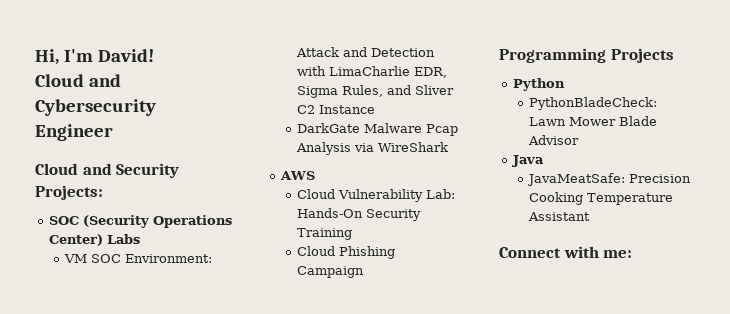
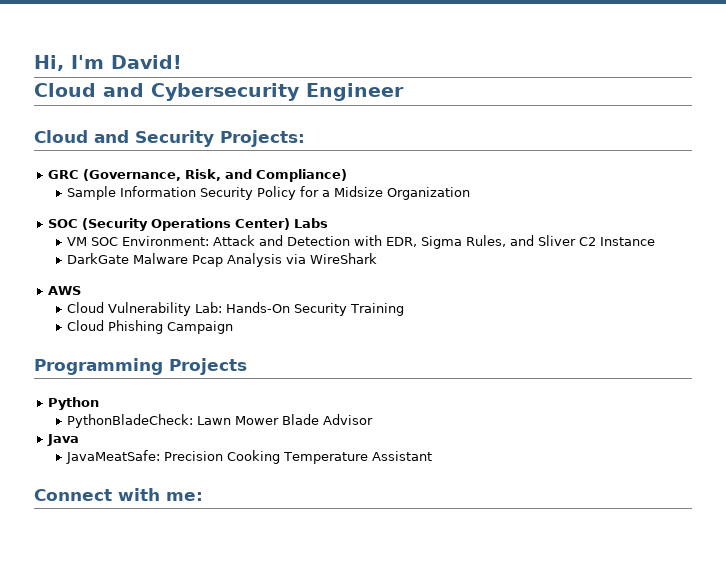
+ GRC (Governance, Risk, and Compliance)
+ Sample Information Security Policy for a Midsize Organization
- VM SOC Environment: Attack and Detection with LimaCharlie EDR, Sigma Rules, and Sliver C2 Instance
+ VM SOC Environment: Attack and Detection with EDR, Sigma Rules, and Sliver C2 Instance

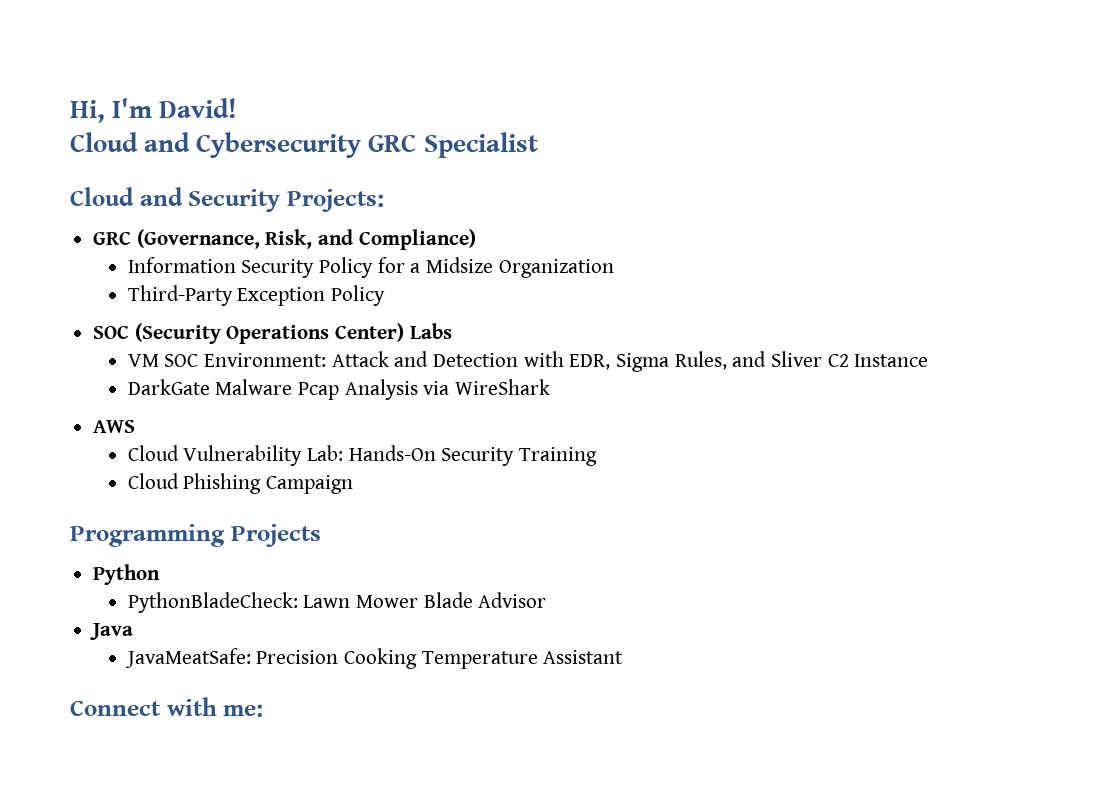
- Cloud and Cybersecurity Engineer
+ Cloud and Cybersecurity GRC Specialist
- Sample Information Security Policy for a Midsize Organization
+ Information Security Policy for a Midsize Organization
+ Third-Party Exception Policy

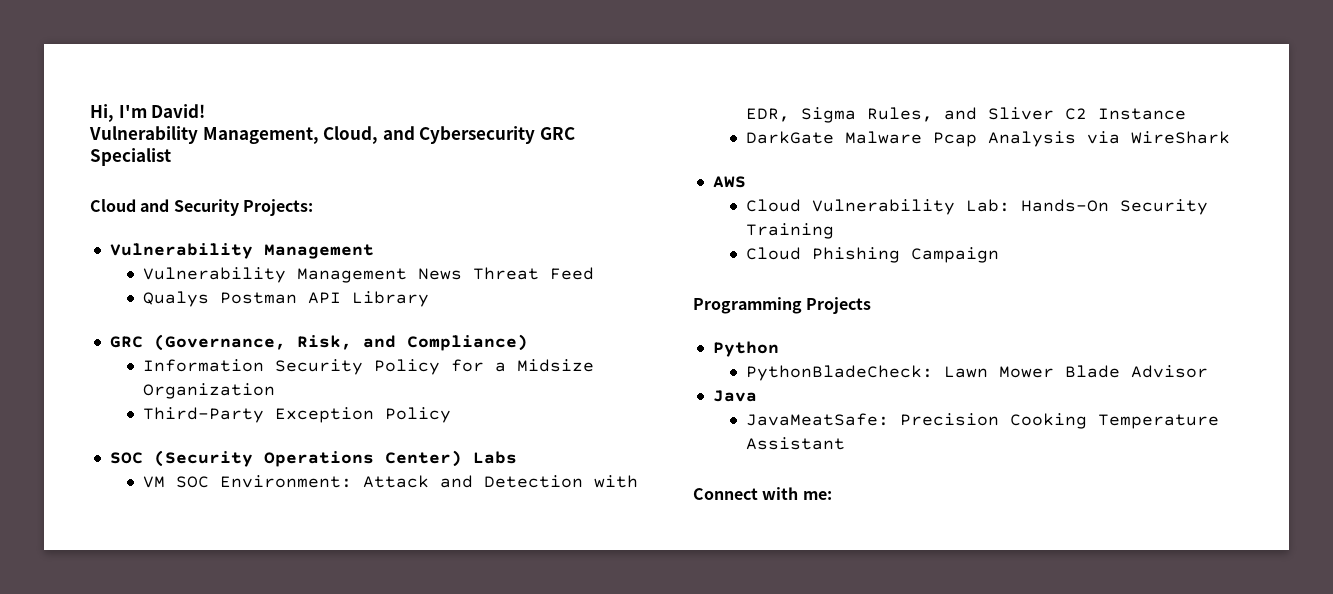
- Cloud and Cybersecurity GRC Specialist
+ Vulnerability Management, Cloud, and Cybersecurity GRC Specialist
  Cloud and Security Projects:
+ Vulnerability Management
+ Vulnerability Management News Threat Feed
+ Qualys Postman API Library

